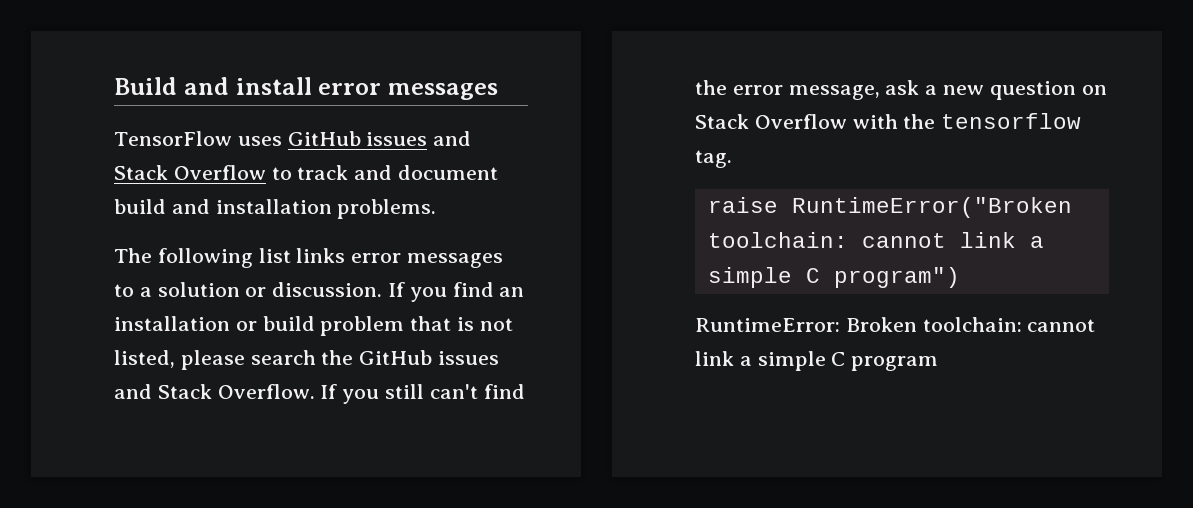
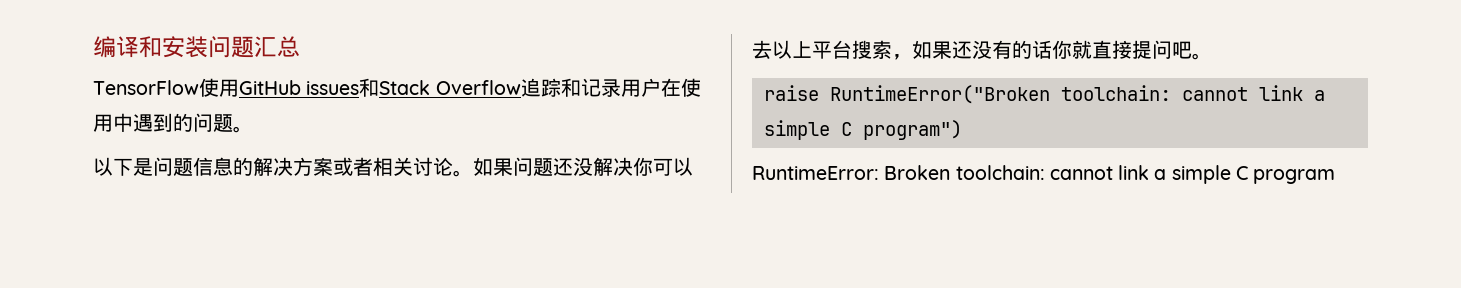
- Build and install error messages
+ 编译和安装问题汇总
- TensorFlow uses GitHub issues and Stack Overflow to track and document build and installation problems.
- The following list links error messages to a solution or discussion. If you find an installation or build problem that is not listed, please search the GitHub issues and Stack Overflow. If you still can't find the error message, ask a new question on Stack Overflow with the tensorflow tag.
+ TensorFlow使用GitHub issues和Stack Overflow追踪和记录用户在使用中遇到的问题。
+ 以下是问题信息的解决方案或者相关讨论。如果问题还没解决你可以去以上平台搜索，如果还没有的话你就直接提问吧。

